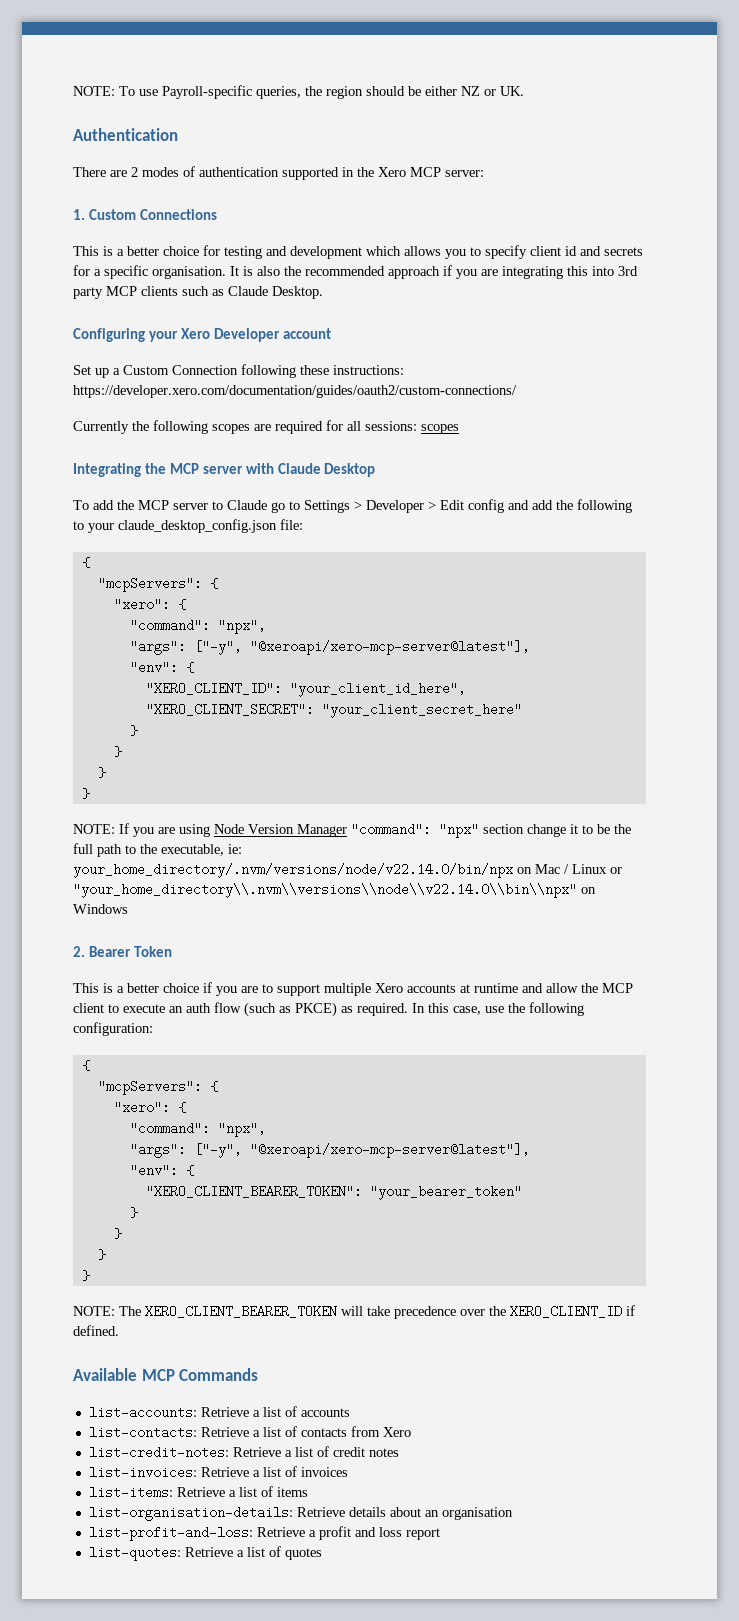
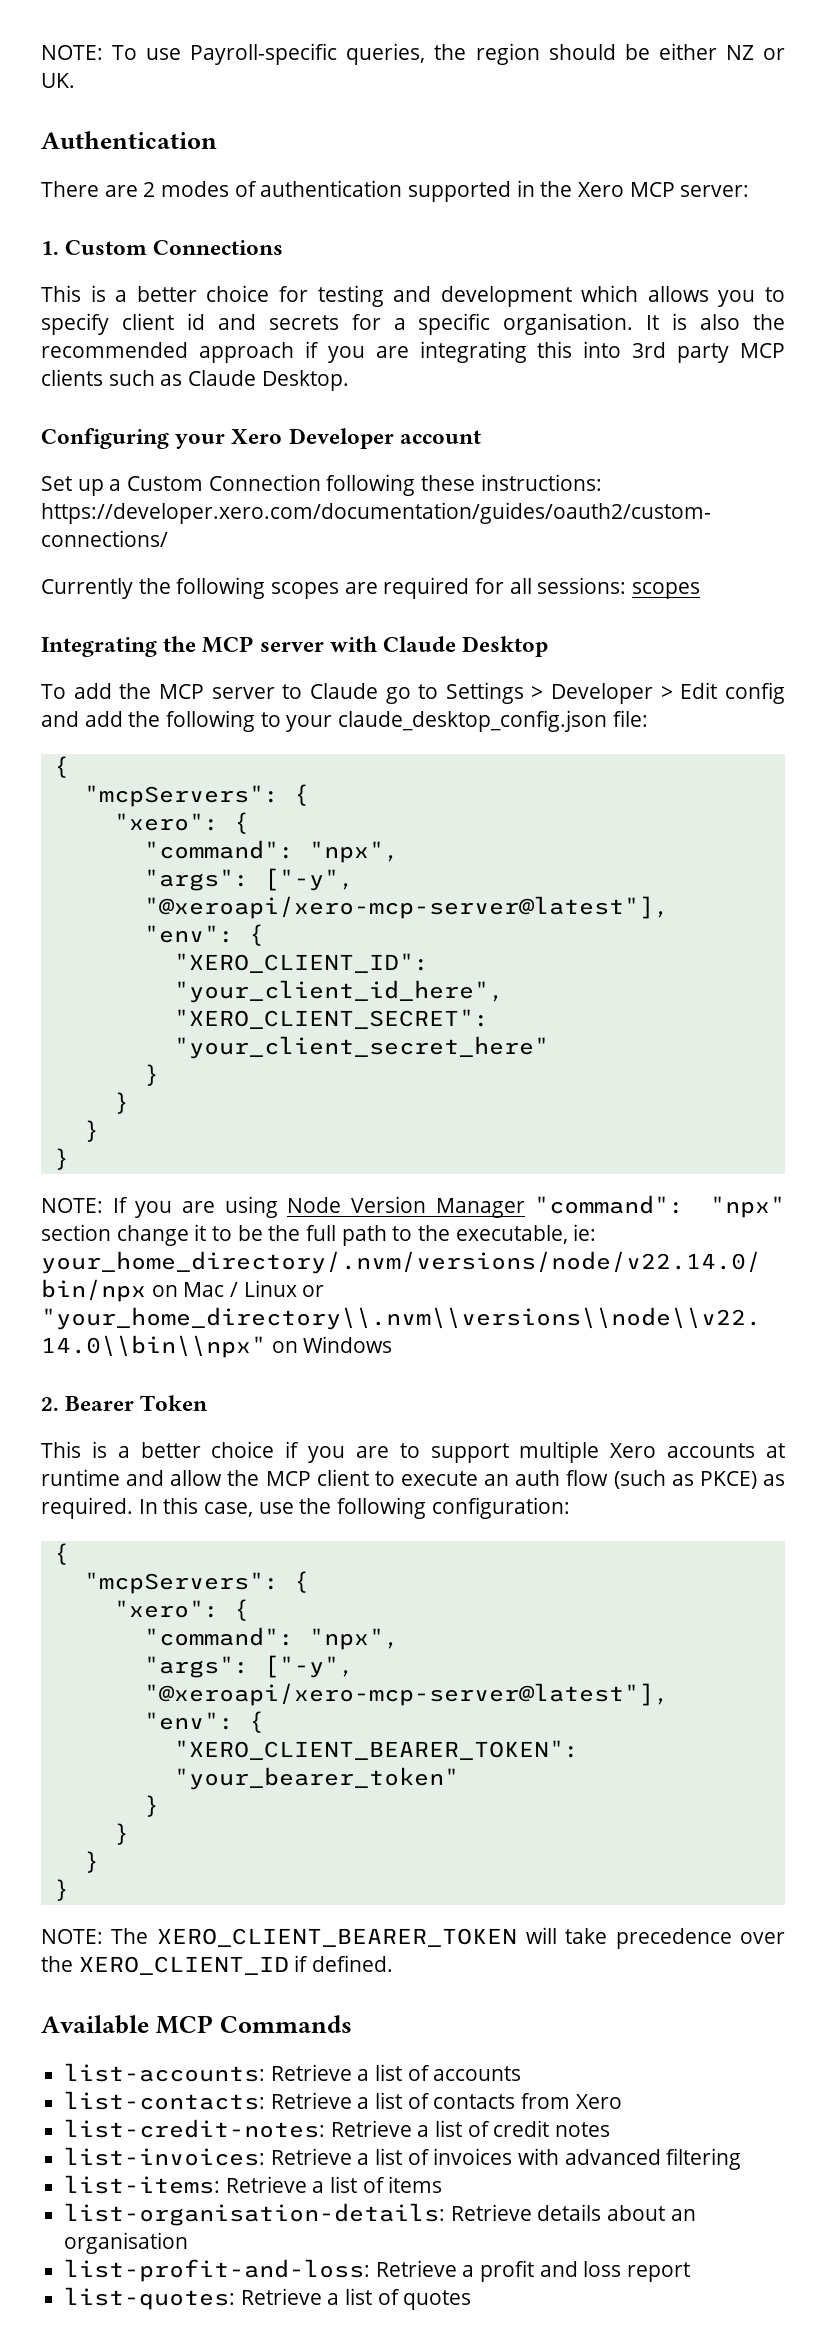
- list-invoices: Retrieve a list of invoices
+ list-invoices: Retrieve a list of invoices with advanced filtering

